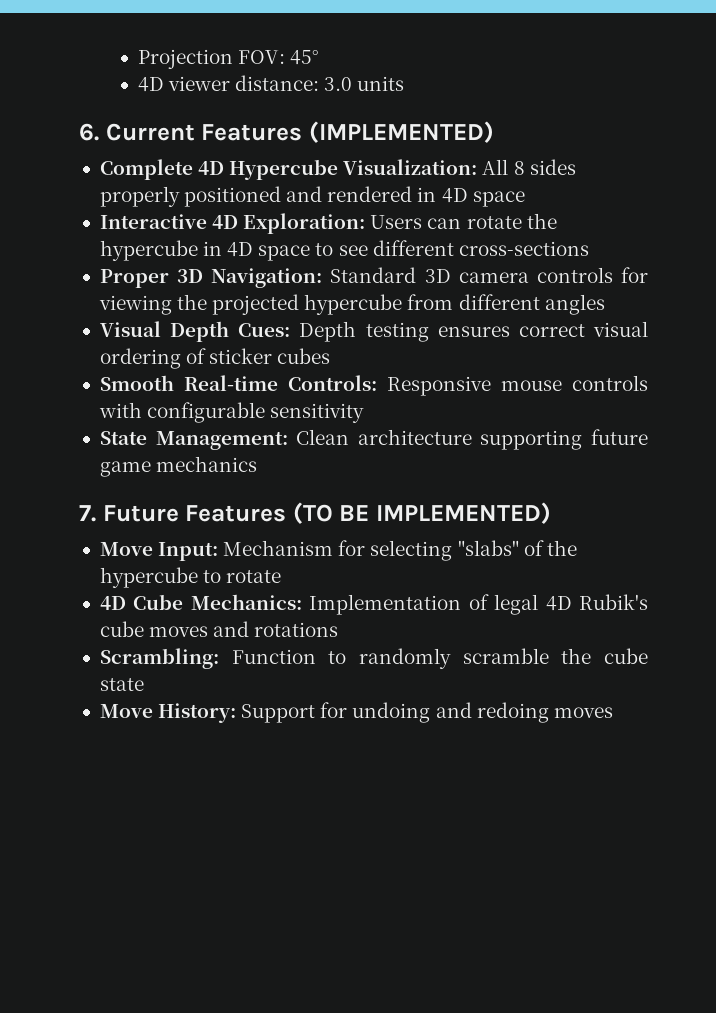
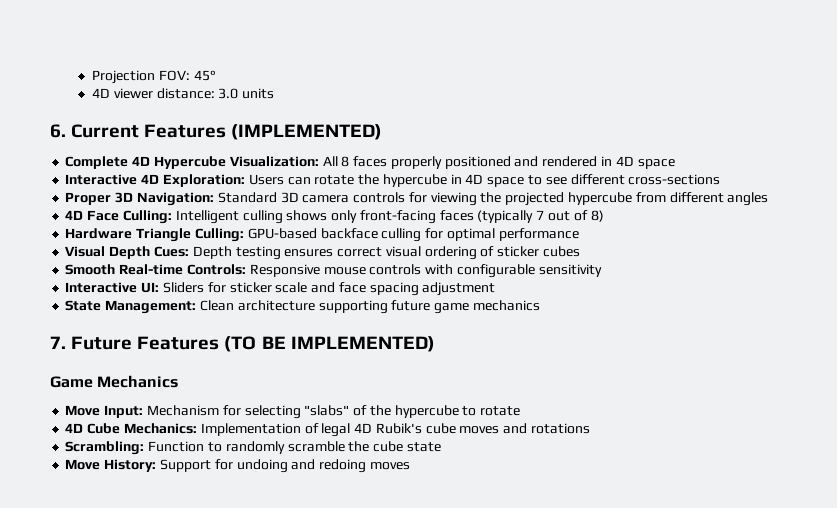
- Complete 4D Hypercube Visualization: All 8 sides properly positioned and rendered in 4D space
+ Complete 4D Hypercube Visualization: All 8 faces properly positioned and rendered in 4D space
+ 4D Face Culling: Intelligent culling shows only front-facing faces (typically 7 out of 8)
+ Hardware Triangle Culling: GPU-based backface culling for optimal performance
+ Interactive UI: Sliders for sticker scale and face spacing adjustment
+ Game Mechanics

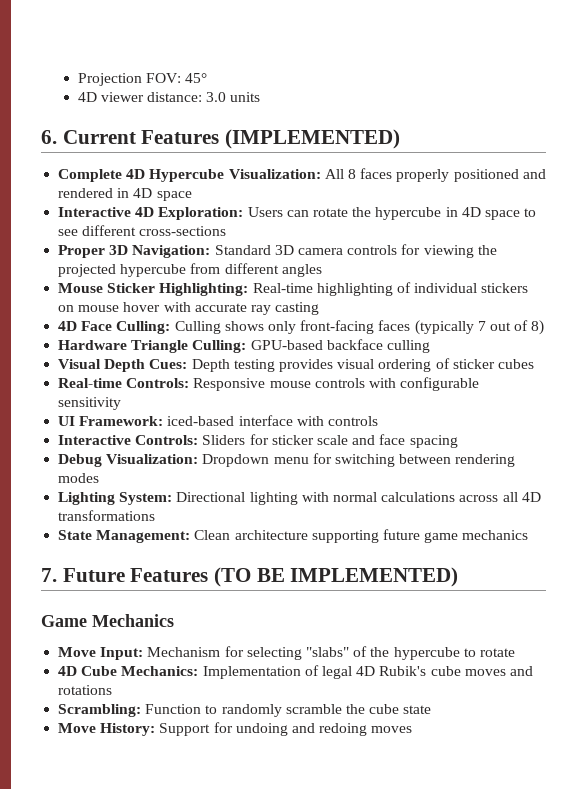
+ Mouse Sticker Highlighting: Real-time highlighting of individual stickers on mouse hover with accurate ray casting
- 4D Face Culling: Intelligent culling shows only front-facing faces (typically 7 out of 8)
+ 4D Face Culling: Culling shows only front-facing faces (typically 7 out of 8)
- Hardware Triangle Culling: GPU-based backface culling for optimal performance
+ Hardware Triangle Culling: GPU-based backface culling
- Visual Depth Cues: Depth testing ensures correct visual ordering of sticker cubes
+ Visual Depth Cues: Depth testing provides visual ordering of sticker cubes
- Smooth Real-time Controls: Responsive mouse controls with configurable sensitivity
+ Real-time Controls: Responsive mouse controls with configurable sensitivity
- Interactive UI: Sliders for sticker scale and face spacing adjustment
+ UI Framework: iced-based interface with controls
+ Interactive Controls: Sliders for sticker scale and face spacing
+ Debug Visualization: Dropdown menu for switching between rendering modes
+ Lighting System: Directional lighting with normal calculations across all 4D transformations

